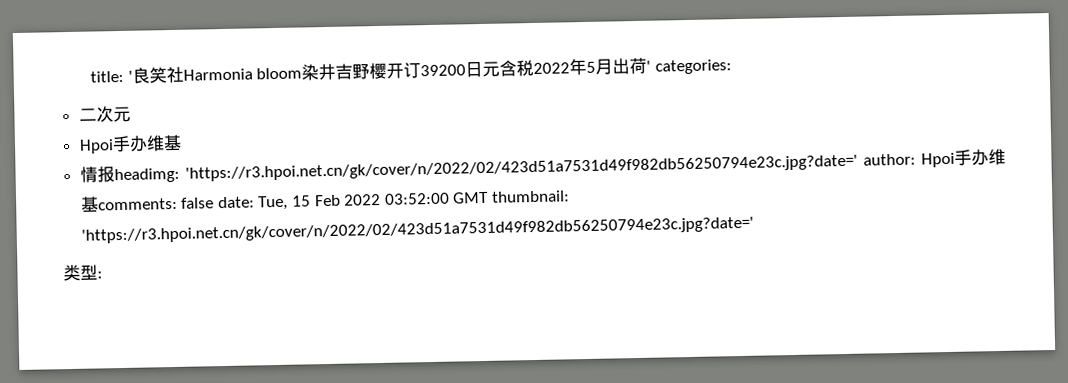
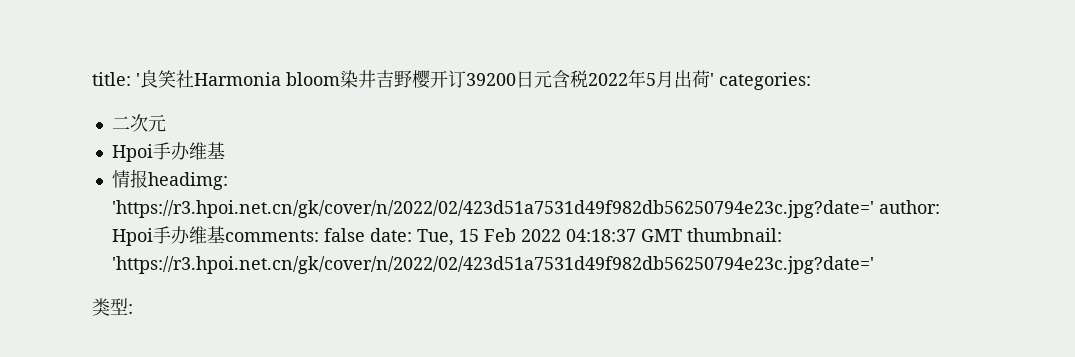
- 情报headimg: 'https://r3.hpoi.net.cn/gk/cover/n/2022/02/423d51a7531d49f982db56250794e23c.jpg?date=' author: Hpoi手办维基comments: false date: Tue, 15 Feb 2022 03:52:00 GMT thumbnail: 'https://r3.hpoi.net.cn/gk/cover/n/2022/02/423d51a7531d49f982db56250794e23c.jpg?date='
+ 情报headimg: 'https://r3.hpoi.net.cn/gk/cover/n/2022/02/423d51a7531d49f982db56250794e23c.jpg?date=' author: Hpoi手办维基comments: false date: Tue, 15 Feb 2022 04:18:37 GMT thumbnail: 'https://r3.hpoi.net.cn/gk/cover/n/2022/02/423d51a7531d49f982db56250794e23c.jpg?date='

